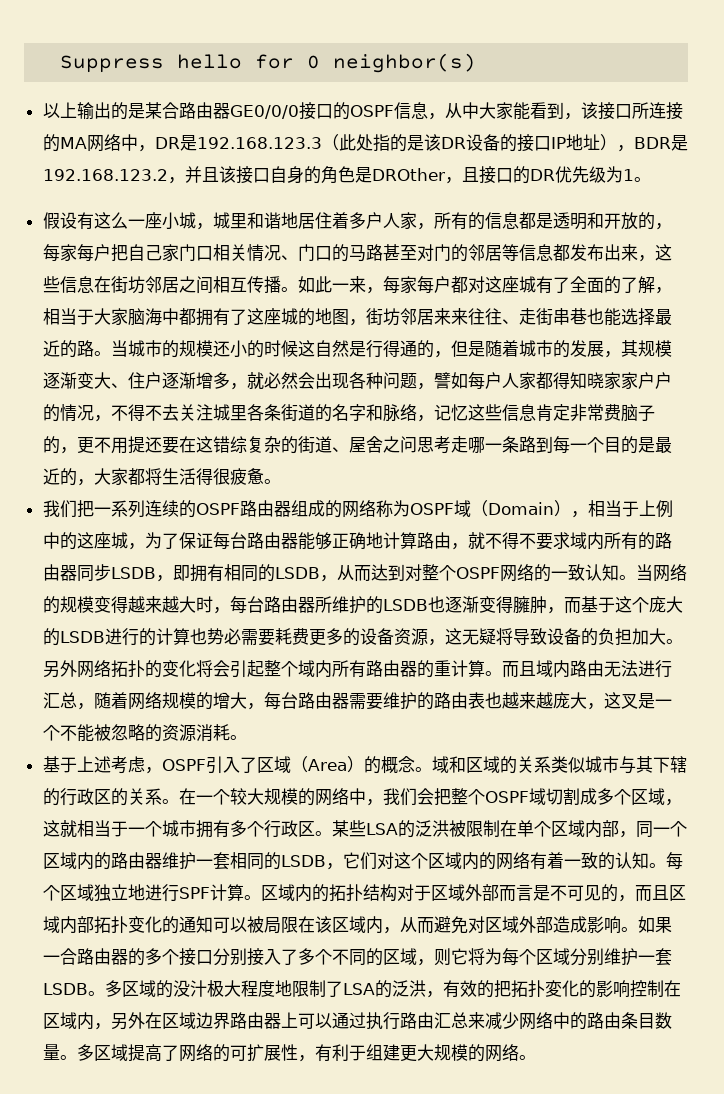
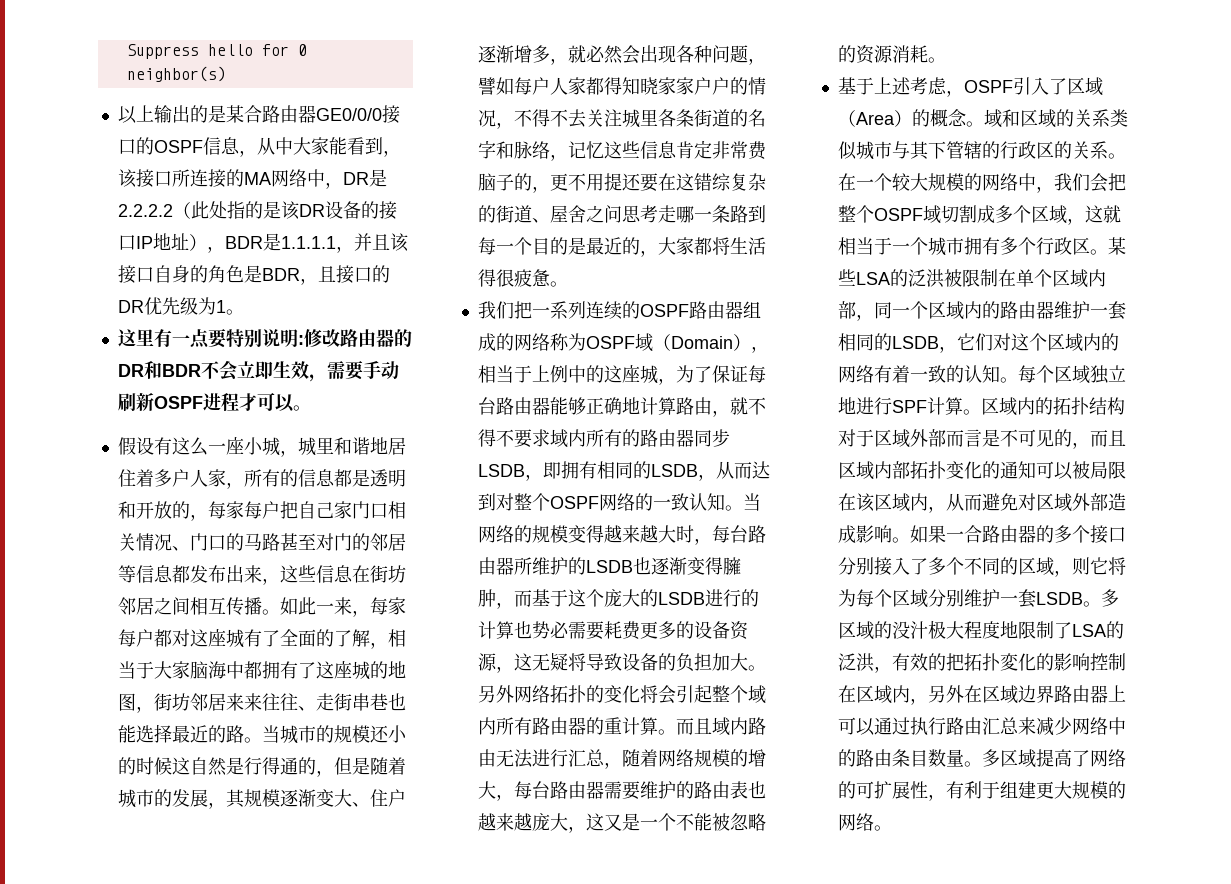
- 以上输出的是某合路由器GE0/0/0接口的OSPF信息，从中大家能看到，该接口所连接的MA网络中，DR是192.168.123.3（此处指的是该DR设备的接口IP地址），BDR是192.168.123.2，并且该接口自身的角色是DROther，且接口的DR优先级为1。
+ 以上输出的是某合路由器GE0/0/0接口的OSPF信息，从中大家能看到，该接口所连接的MA网络中，DR是2.2.2.2（此处指的是该DR设备的接口IP地址），BDR是1.1.1.1，并且该接口自身的角色是BDR，且接口的DR优先级为1。
+ 这里有一点要特别说明:修改路由器的DR和BDR不会立即生效，需要手动刷新OSPF进程才可以。
- 而且域内路由无法进行汇总，随着网络规模的增大，每台路由器需要维护的路由表也越来越庞大，这叉是一个不能被忽略的资源消耗。
+ 而且域内路由无法进行汇总，随着网络规模的增大，每台路由器需要维护的路由表也越来越庞大，这又是一个不能被忽略的资源消耗。
- 域和区域的关系类似城市与其下辖的行政区的关系。
+ 域和区域的关系类似城市与其下管辖的行政区的关系。

